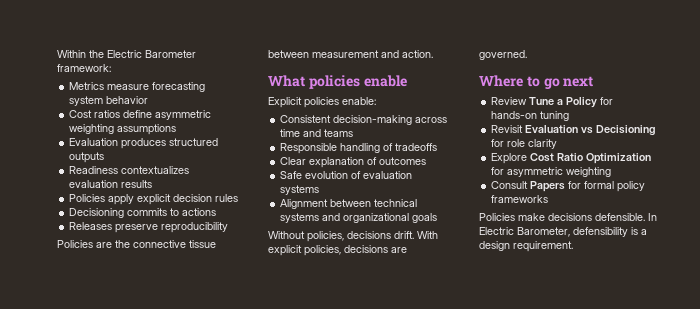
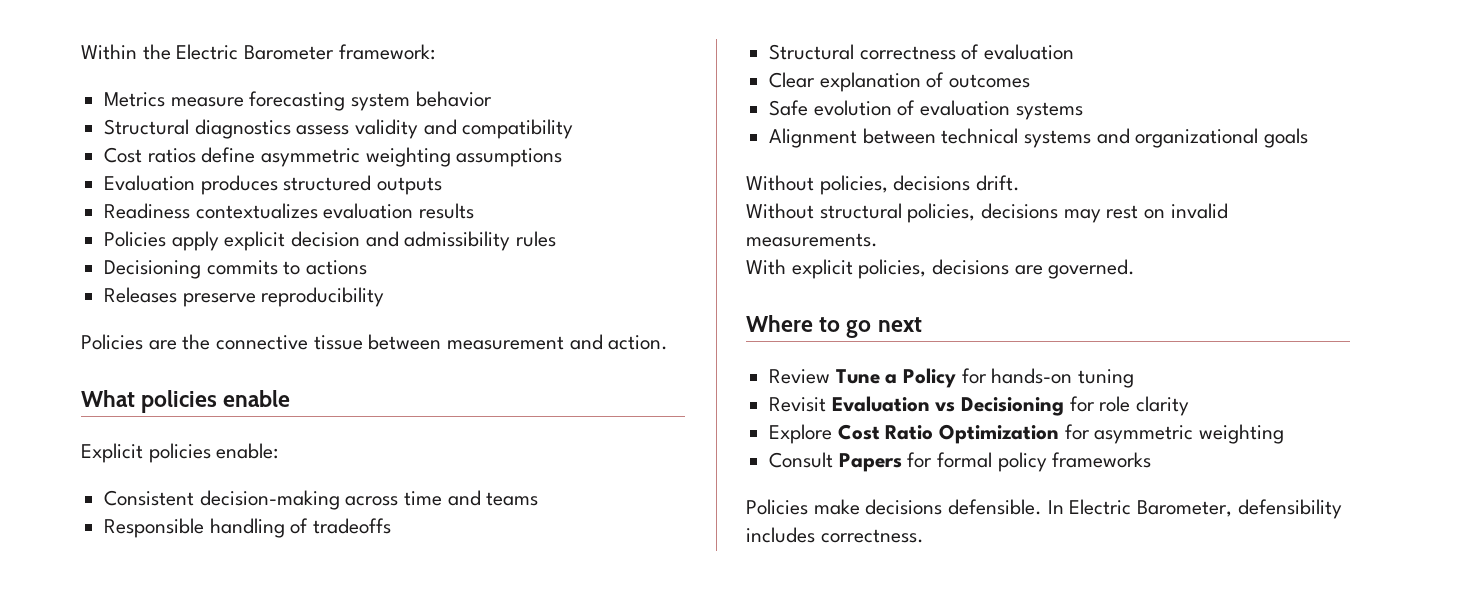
+ Structural diagnostics assess validity and compatibility
- Policies apply explicit decision rules
+ Policies apply explicit decision and admissibility rules
+ Structural correctness of evaluation
- Without policies, decisions drift. With explicit policies, decisions are governed.
+ Without policies, decisions drift.
+ Without structural policies, decisions may rest on invalid measurements.
+ With explicit policies, decisions are governed.
- In Electric Barometer, defensibility is a design requirement.
+ In Electric Barometer, defensibility includes correctness.

